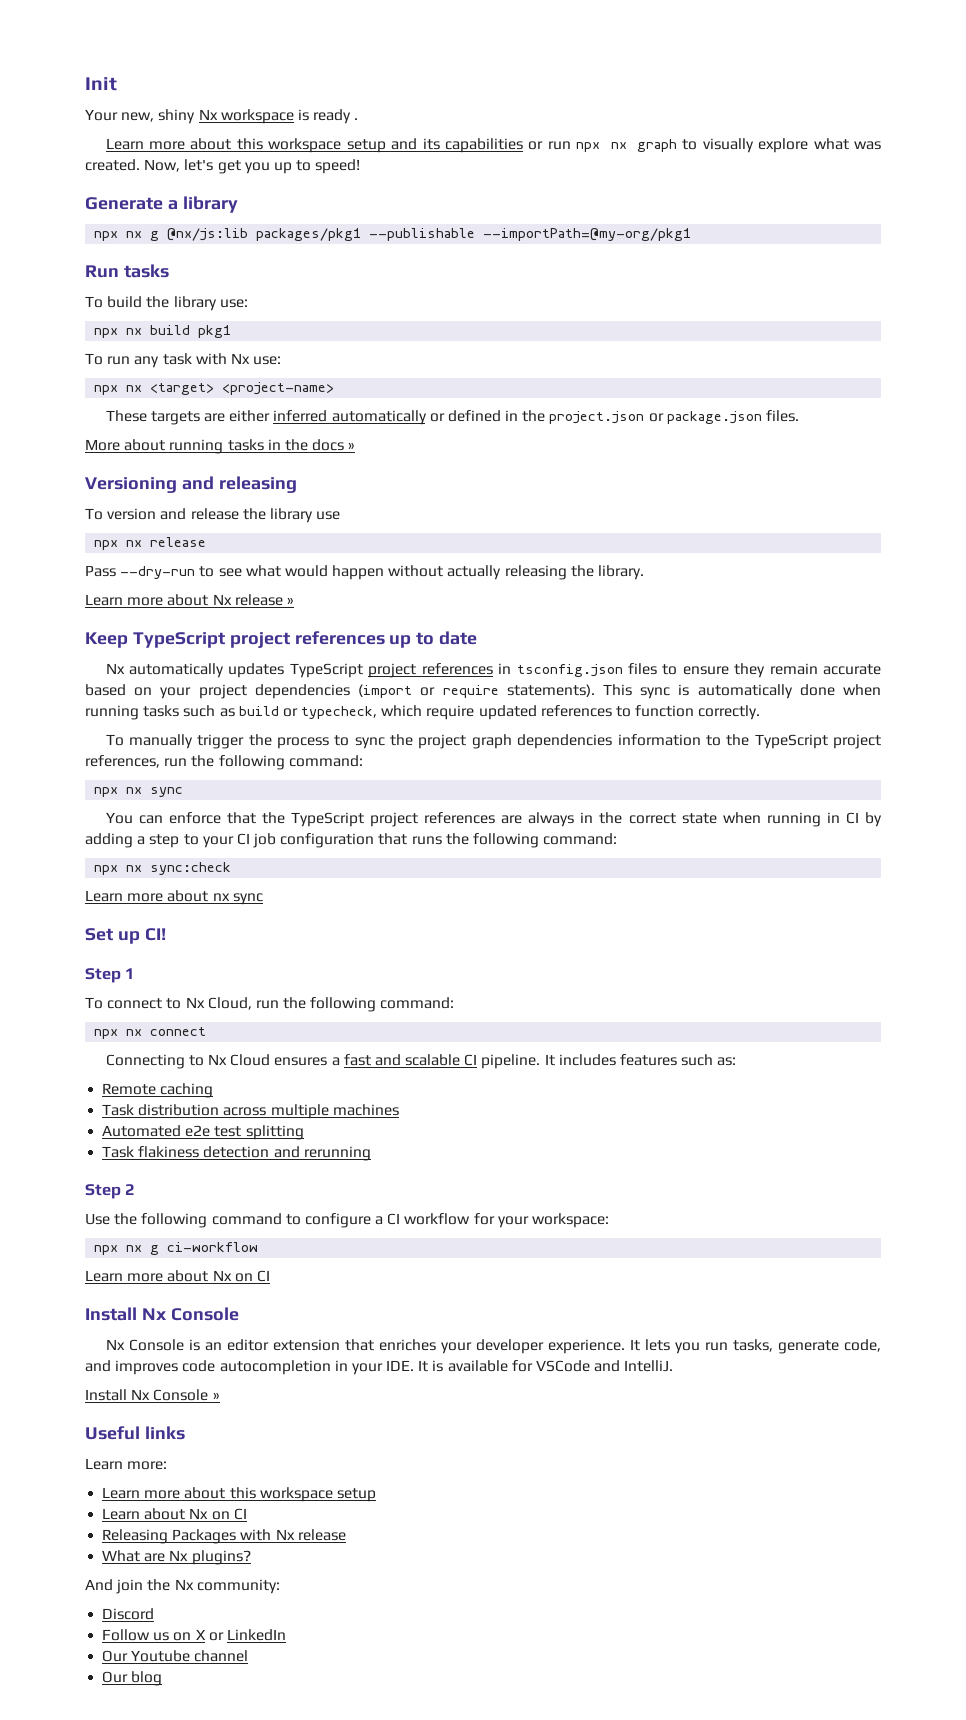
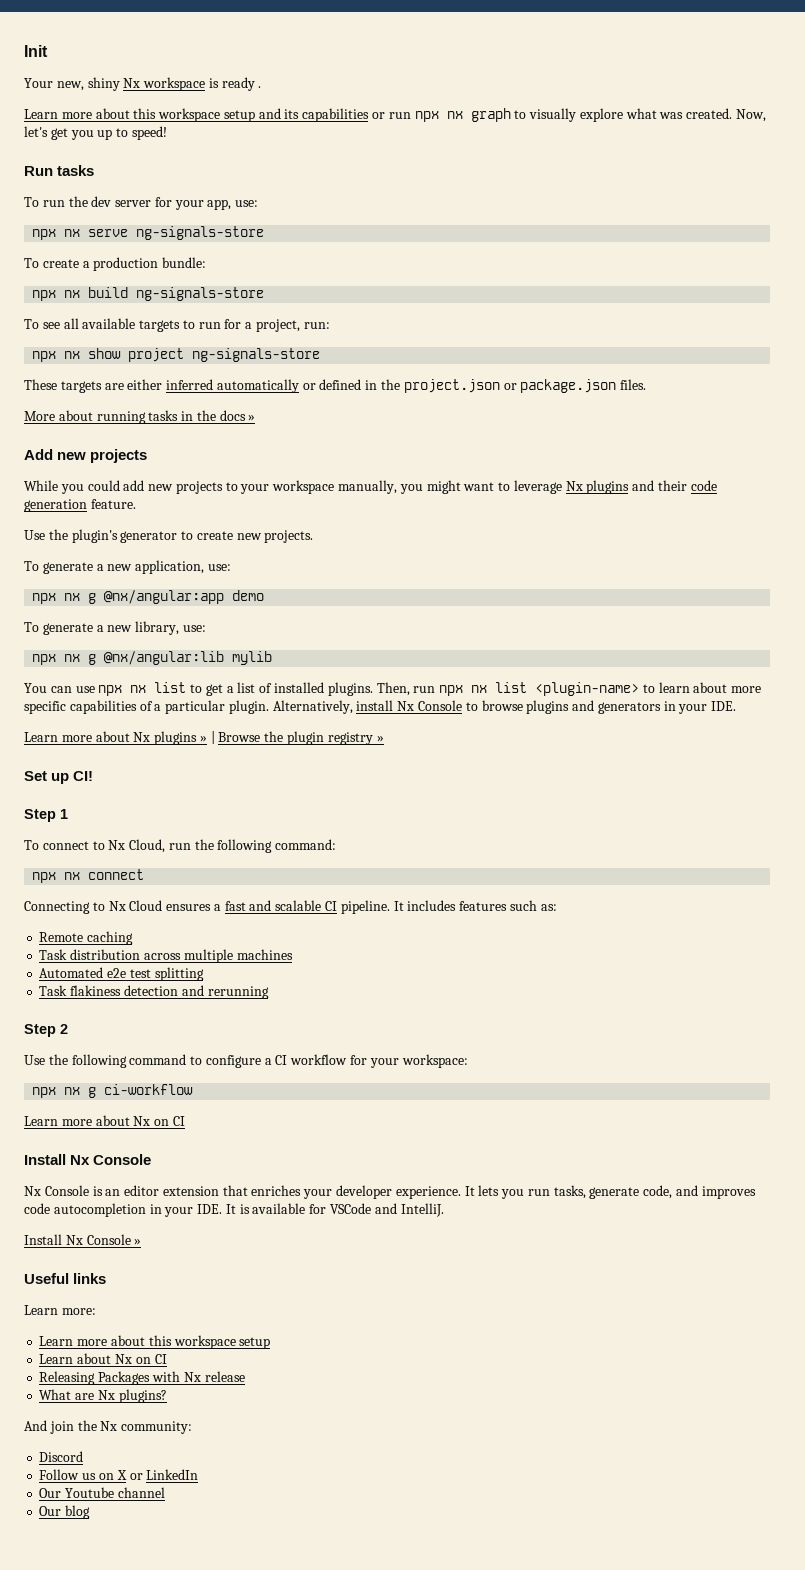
- Generate a library
- npx nx g @nx/js:lib packages/pkg1 --publishable --importPath=@my-org/pkg1
  Run tasks
- To build the library use:
- npx nx build pkg1
- To run any task with Nx use:
- npx nx <target> <project-name>
+ To run the dev server for your app, use:
+ npx nx serve ng-signals-store
+ To create a production bundle:
+ npx nx build ng-signals-store
+ To see all available targets to run for a project, run:
+ npx nx show project ng-signals-store
- Versioning and releasing
- To version and release the library use
- npx nx release
- Pass --dry-run to see what would happen without actually releasing the library.
- Learn more about Nx release »
- Keep TypeScript project references up to date
- Nx automatically updates TypeScript project references in tsconfig.json files to ensure they remain accurate based on your project dependencies (import or require statements). This sync is automatically done when running tasks such as build or typecheck, which require updated references to function correctly.
- To manually trigger the process to sync the project graph dependencies information to the TypeScript project references, run the following command:
- npx nx sync
- You can enforce that the TypeScript project references are always in the correct state when running in CI by adding a step to your CI job configuration that runs the following command:
- npx nx sync:check
- Learn more about nx sync
+ Add new projects
+ While you could add new projects to your workspace manually, you might want to leverage Nx plugins and their code generation feature.
+ Use the plugin's generator to create new projects.
+ To generate a new application, use:
+ npx nx g @nx/angular:app demo
+ To generate a new library, use:
+ npx nx g @nx/angular:lib mylib
+ You can use npx nx list to get a list of installed plugins. Then, run npx nx list <plugin-name> to learn about more specific capabilities of a particular plugin. Alternatively, install Nx Console to browse plugins and generators in your IDE.
+ Learn more about Nx plugins » | Browse the plugin registry »

